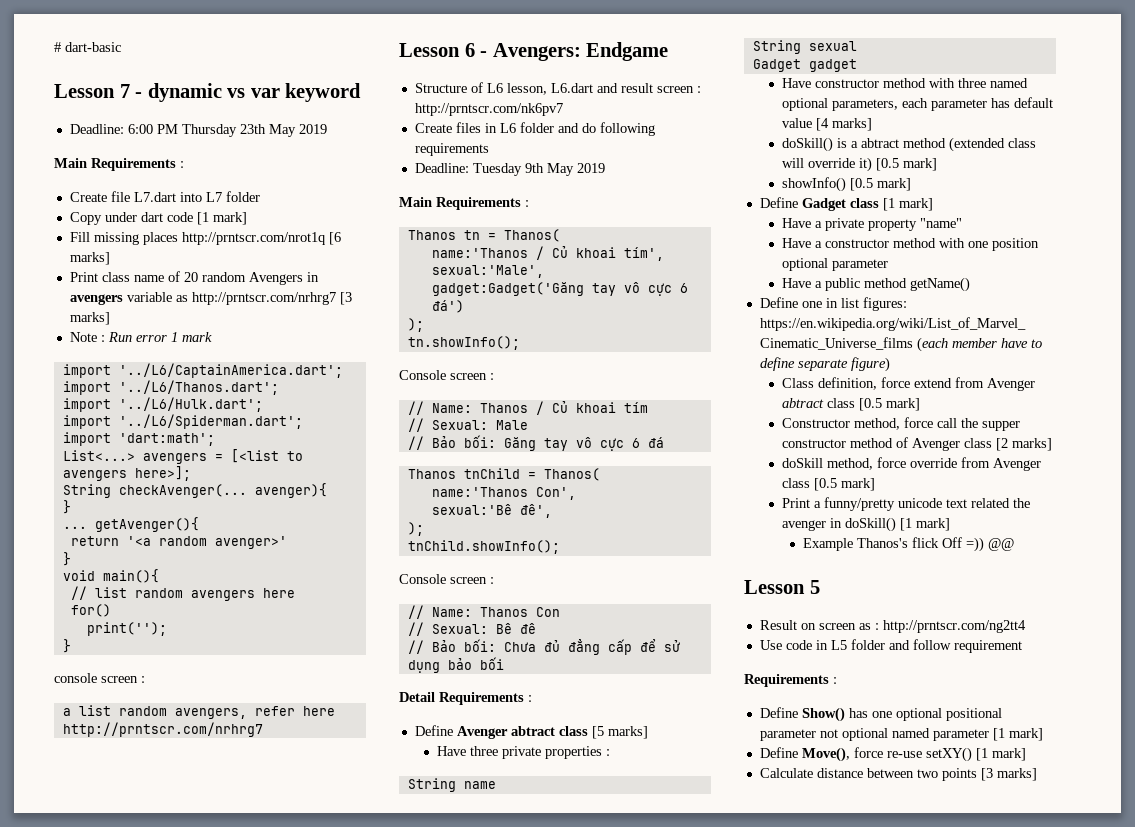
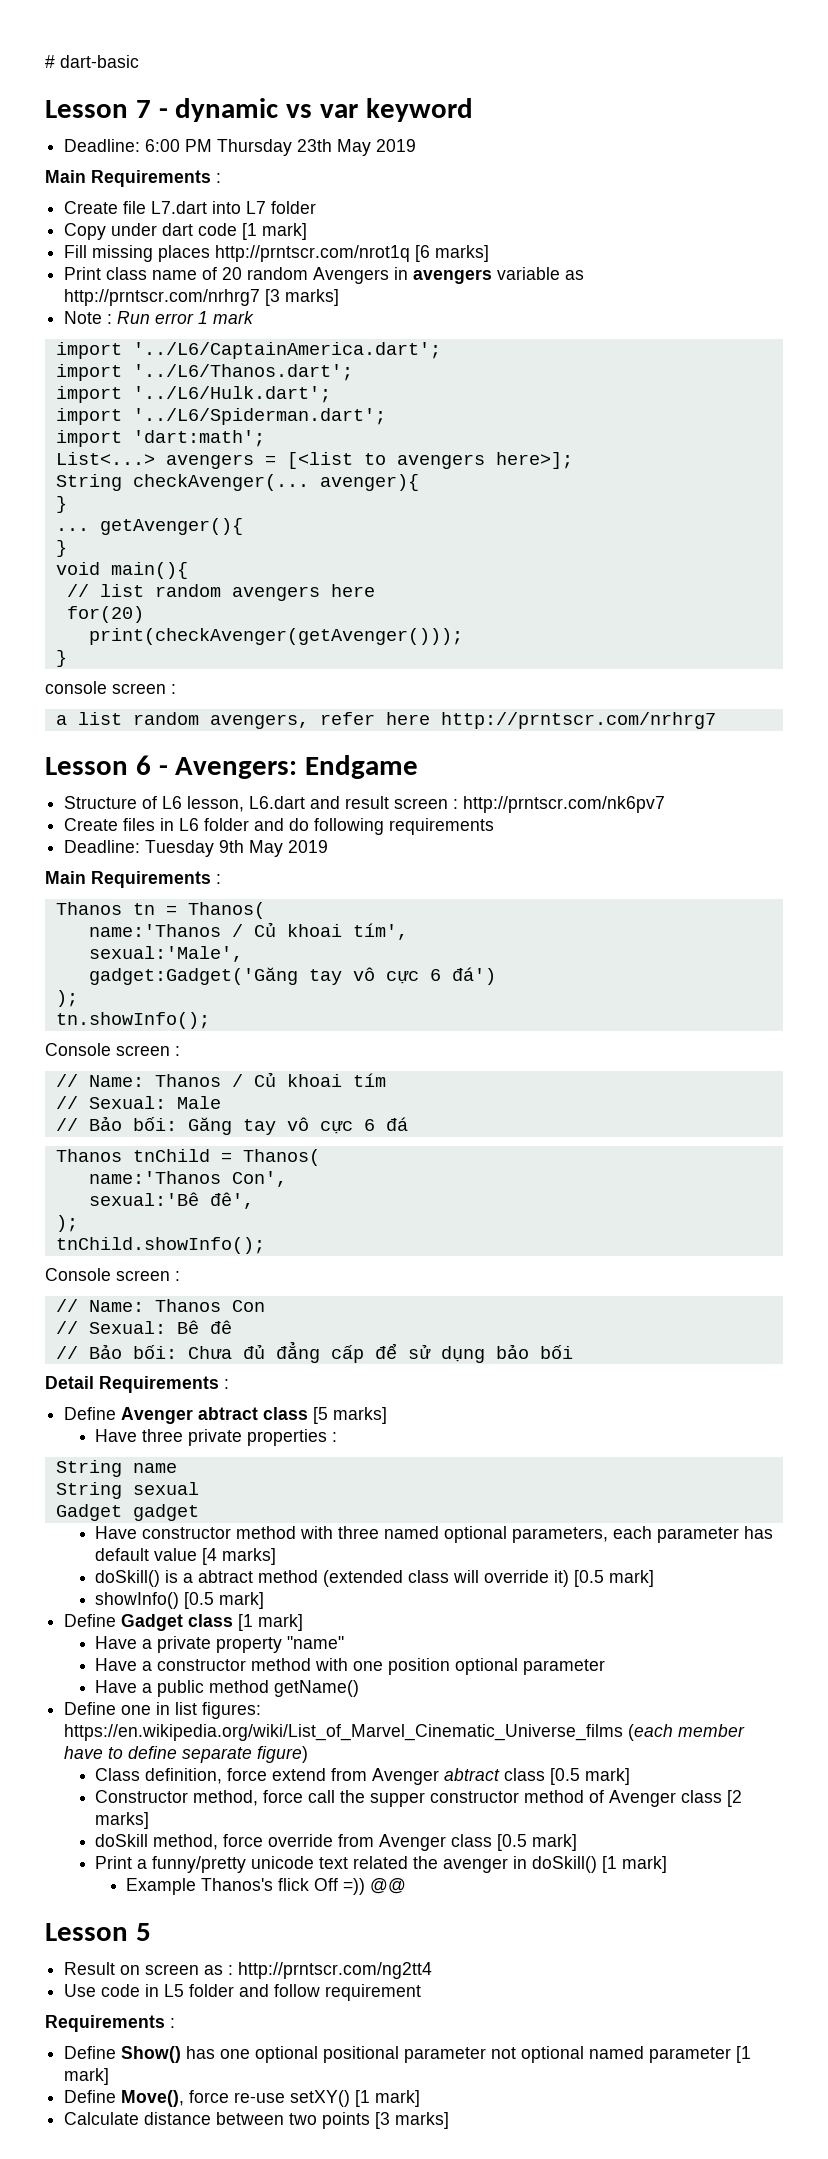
- return '<a random avenger>'
- for()
- print('');
+ for(20)
+ print(checkAvenger(getAvenger()));

